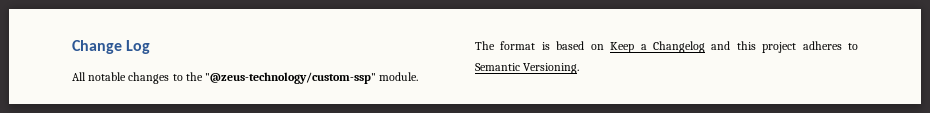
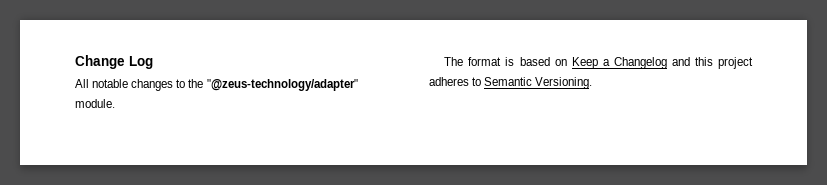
- All notable changes to the "@zeus-technology/custom-ssp" module.
+ All notable changes to the "@zeus-technology/adapter" module.

